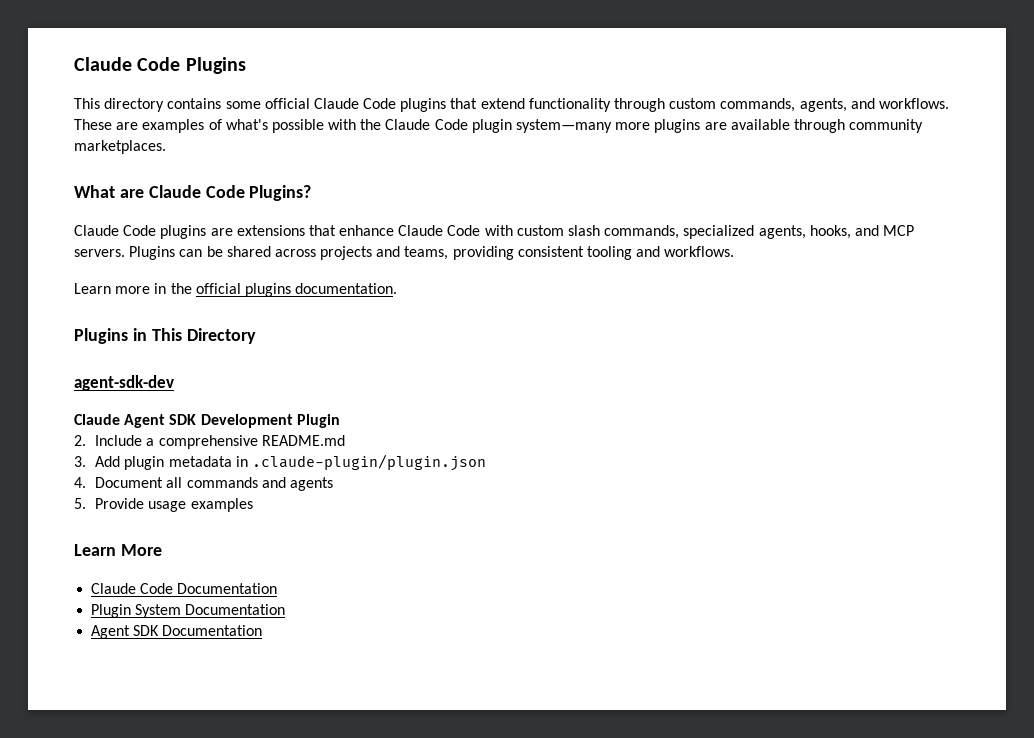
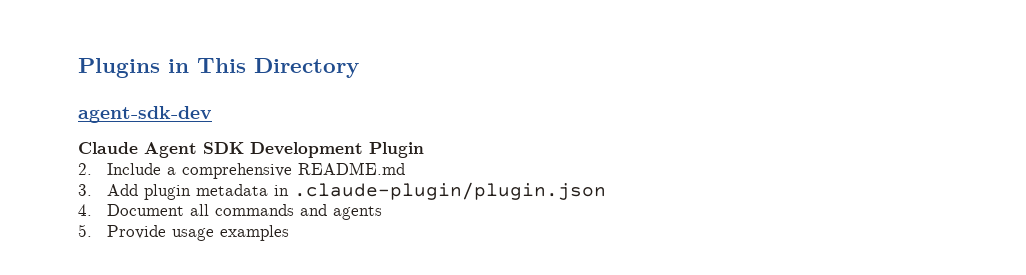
- Claude Code Plugins
- This directory contains some official Claude Code plugins that extend functionality through custom commands, agents, and workflows. These are examples of what's possible with the Claude Code plugin system—many more plugins are available through community marketplaces.
- What are Claude Code Plugins?
- Claude Code plugins are extensions that enhance Claude Code with custom slash commands, specialized agents, hooks, and MCP servers. Plugins can be shared across projects and teams, providing consistent tooling and workflows.
- Learn more in the official plugins documentation.
- Learn More
- Claude Code Documentation
- Plugin System Documentation
- Agent SDK Documentation

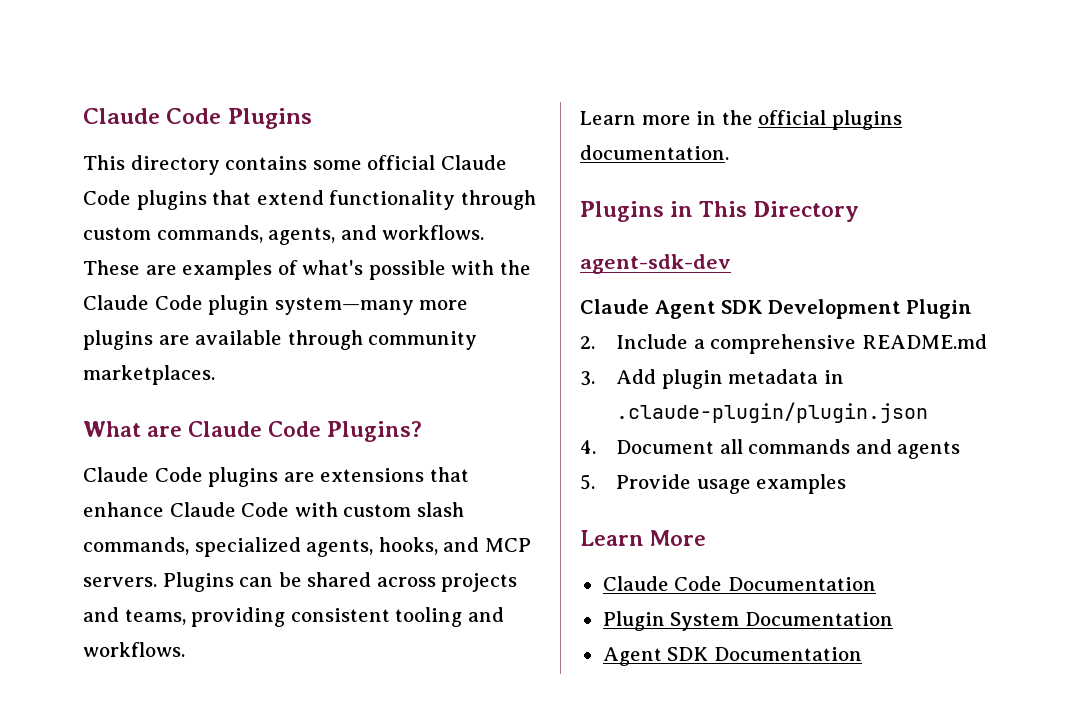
+ Claude Code Plugins
+ This directory contains some official Claude Code plugins that extend functionality through custom commands, agents, and workflows. These are examples of what's possible with the Claude Code plugin system—many more plugins are available through community marketplaces.
+ What are Claude Code Plugins?
+ Claude Code plugins are extensions that enhance Claude Code with custom slash commands, specialized agents, hooks, and MCP servers. Plugins can be shared across projects and teams, providing consistent tooling and workflows.
+ Learn more in the official plugins documentation.
+ Learn More
+ Claude Code Documentation
+ Plugin System Documentation
+ Agent SDK Documentation

